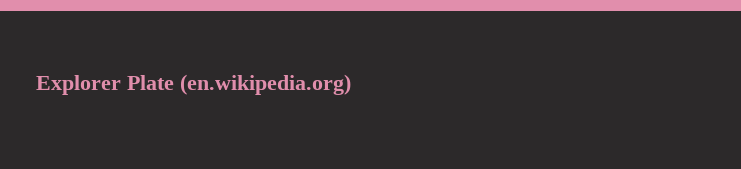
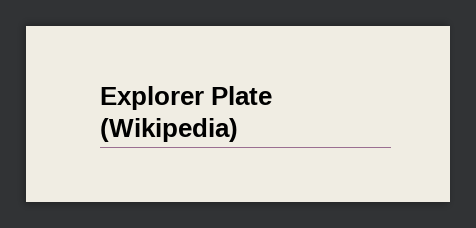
- Explorer Plate (en.wikipedia.org)
+ Explorer Plate (Wikipedia)

